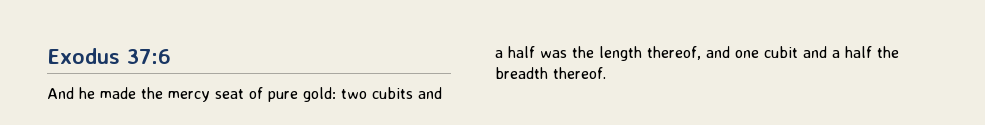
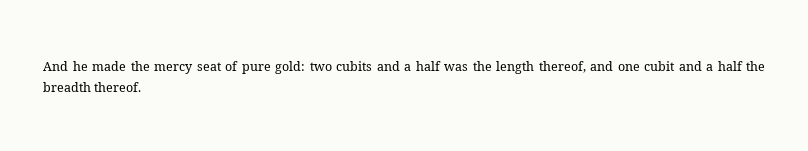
- Exodus 37:6

